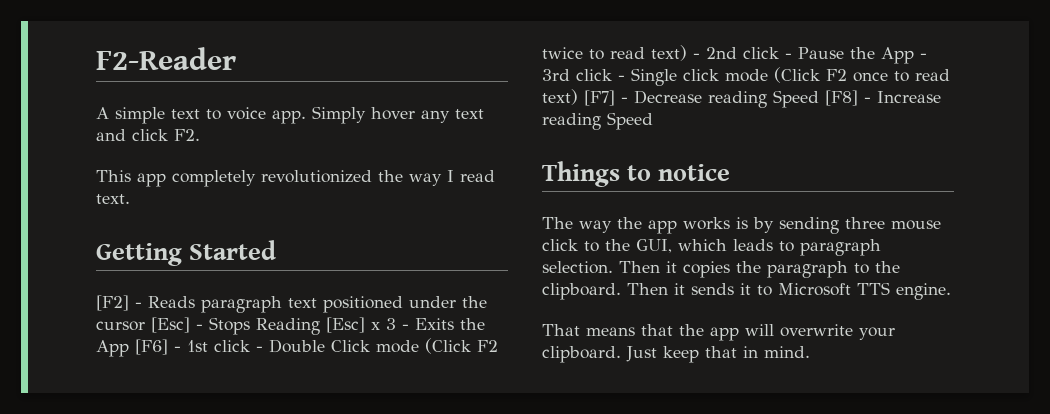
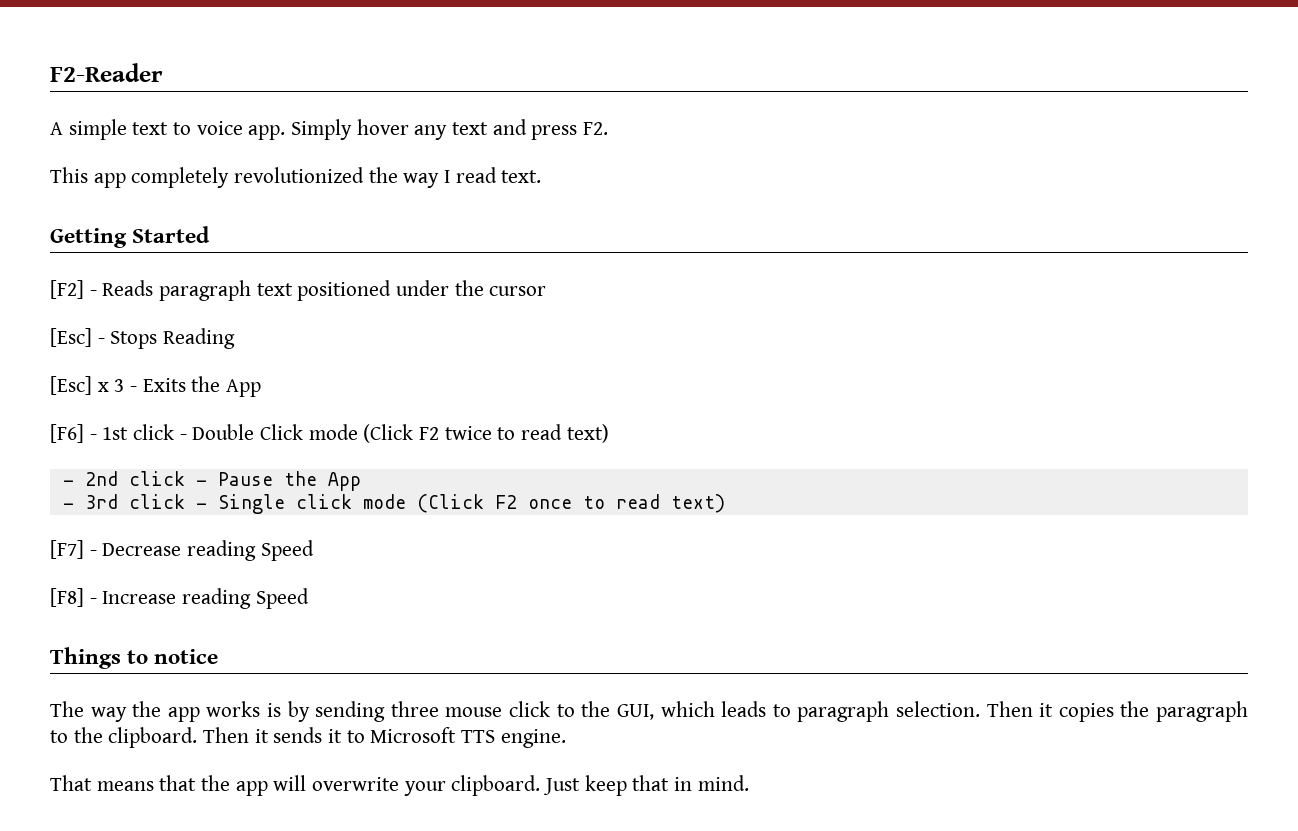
- Simply hover any text and click F2.
+ Simply hover any text and press F2.
- [F2] - Reads paragraph text positioned under the cursor [Esc] - Stops Reading [Esc] x 3 - Exits the App [F6] - 1st click - Double Click mode (Click F2 twice to read text) - 2nd click - Pause the App - 3rd click - Single click mode (Click F2 once to read text) [F7] - Decrease reading Speed [F8] - Increase reading Speed
+ [F2] - Reads paragraph text positioned under the cursor
+ [Esc] - Stops Reading
+ [Esc] x 3 - Exits the App
+ [F6] - 1st click - Double Click mode (Click F2 twice to read text)
+ - 2nd click - Pause the App
+ - 3rd click - Single click mode (Click F2 once to read text)
+ [F7] - Decrease reading Speed
+ [F8] - Increase reading Speed

